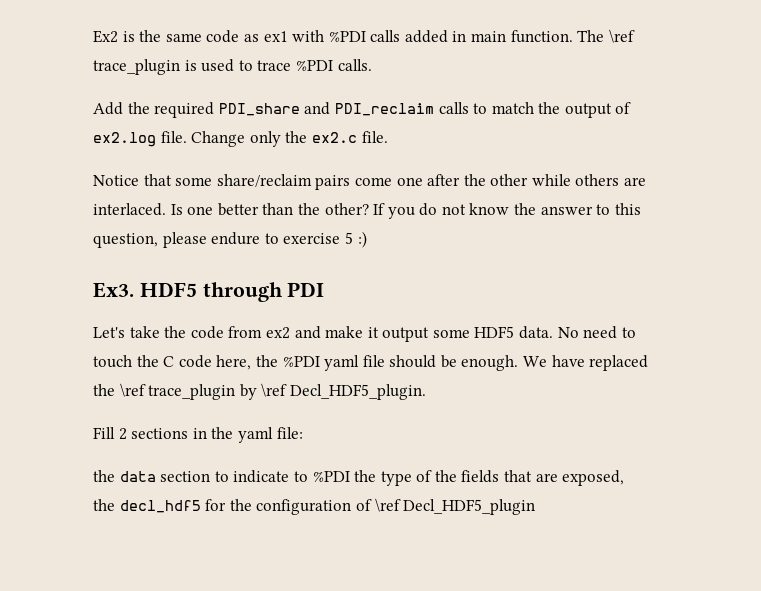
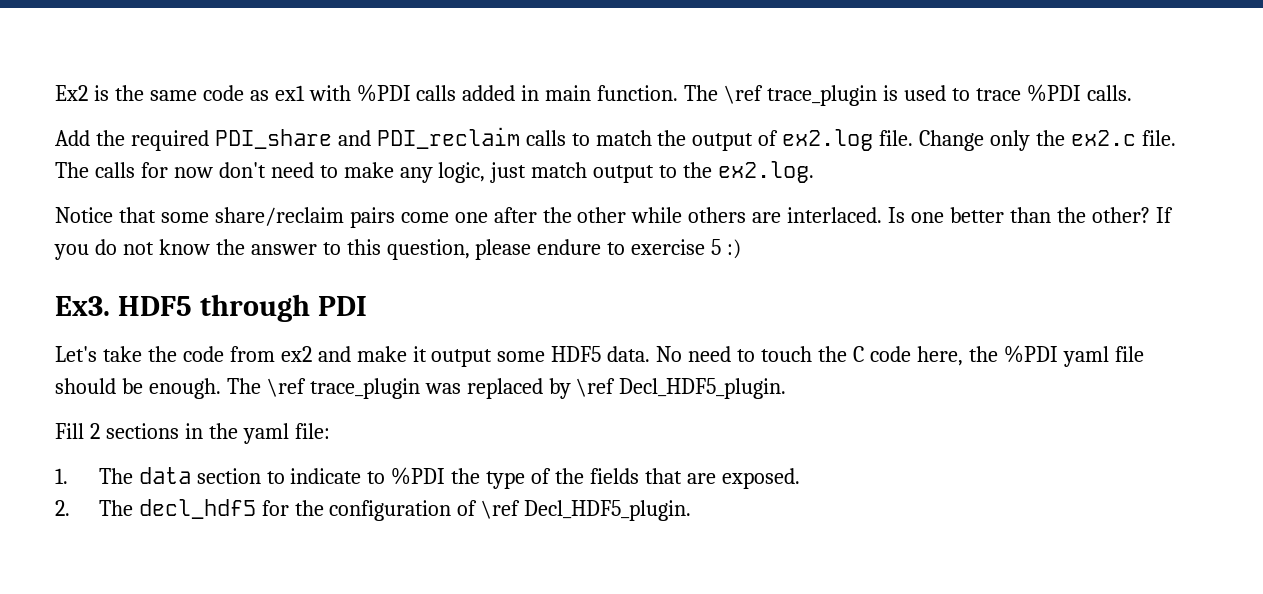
+ The calls for now don't need to make any logic, just match output to the ex2.log.
- We have replaced the \ref trace_plugin by \ref Decl_HDF5_plugin.
+ The \ref trace_plugin was replaced by \ref Decl_HDF5_plugin.
- the data section to indicate to %PDI the type of the fields that are exposed,
- the decl_hdf5 for the configuration of \ref Decl_HDF5_plugin
+ 1. The data section to indicate to %PDI the type of the fields that are exposed.
+ 2. The decl_hdf5 for the configuration of \ref Decl_HDF5_plugin.

